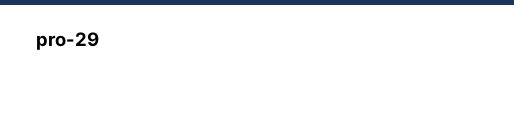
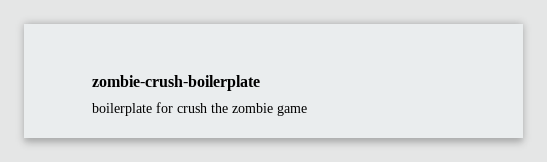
- pro-29
+ zombie-crush-boilerplate
+ boilerplate for crush the zombie game

